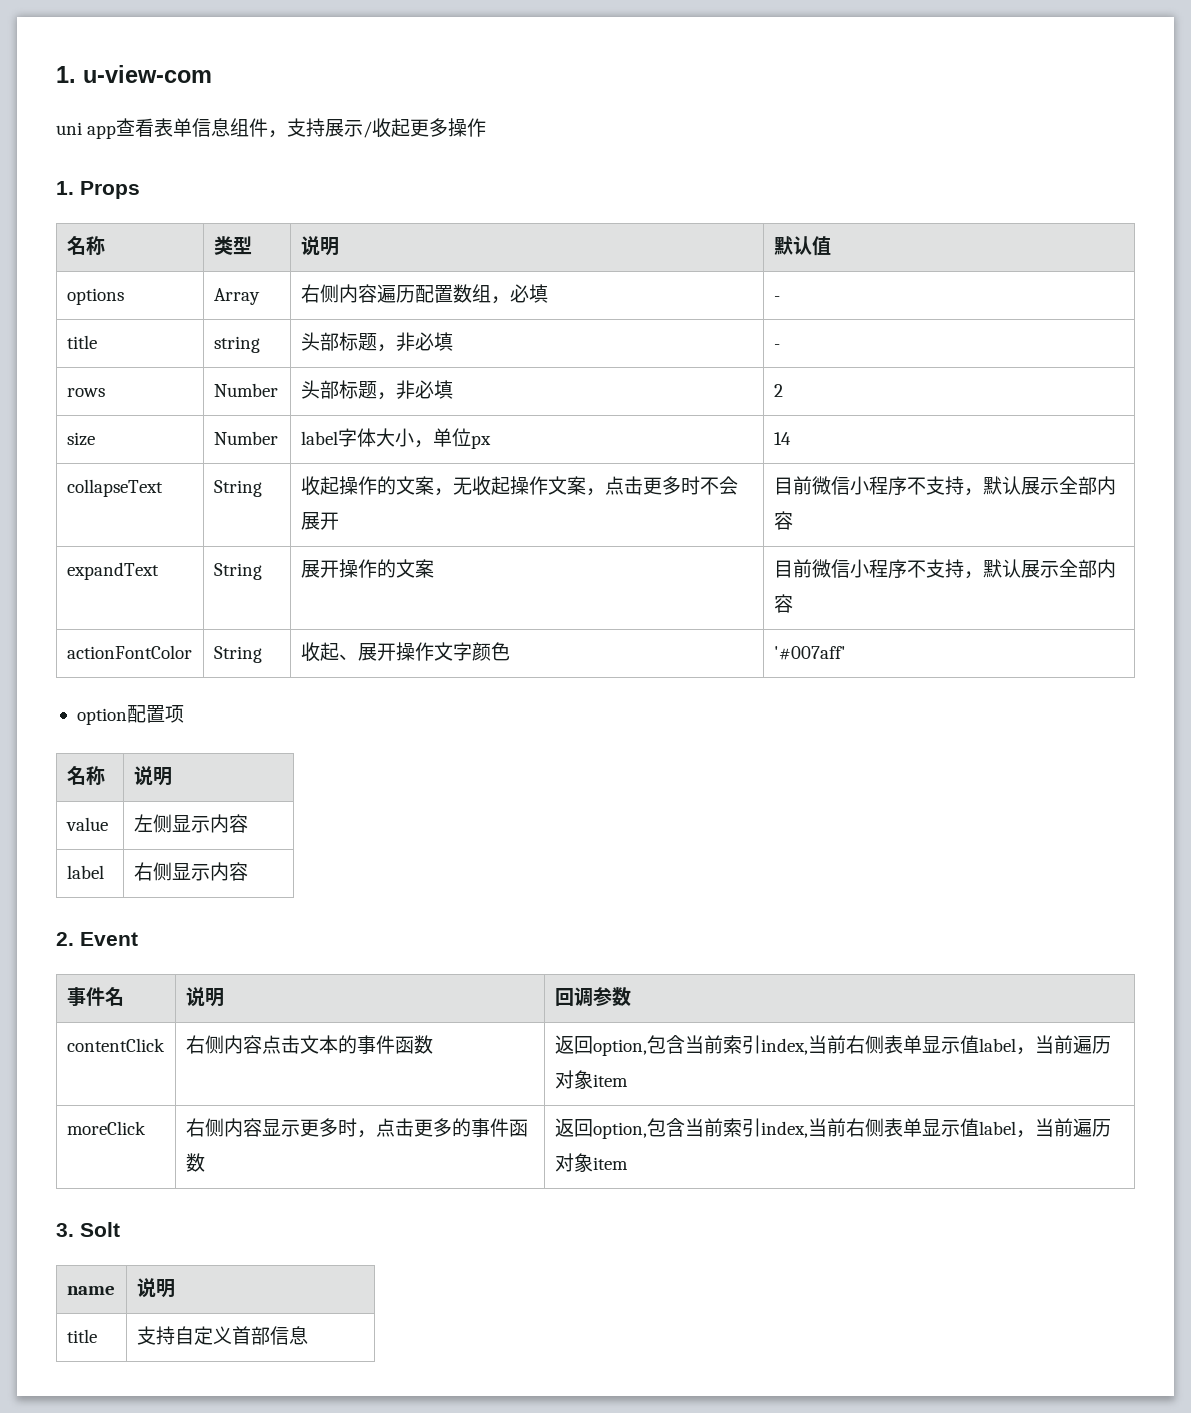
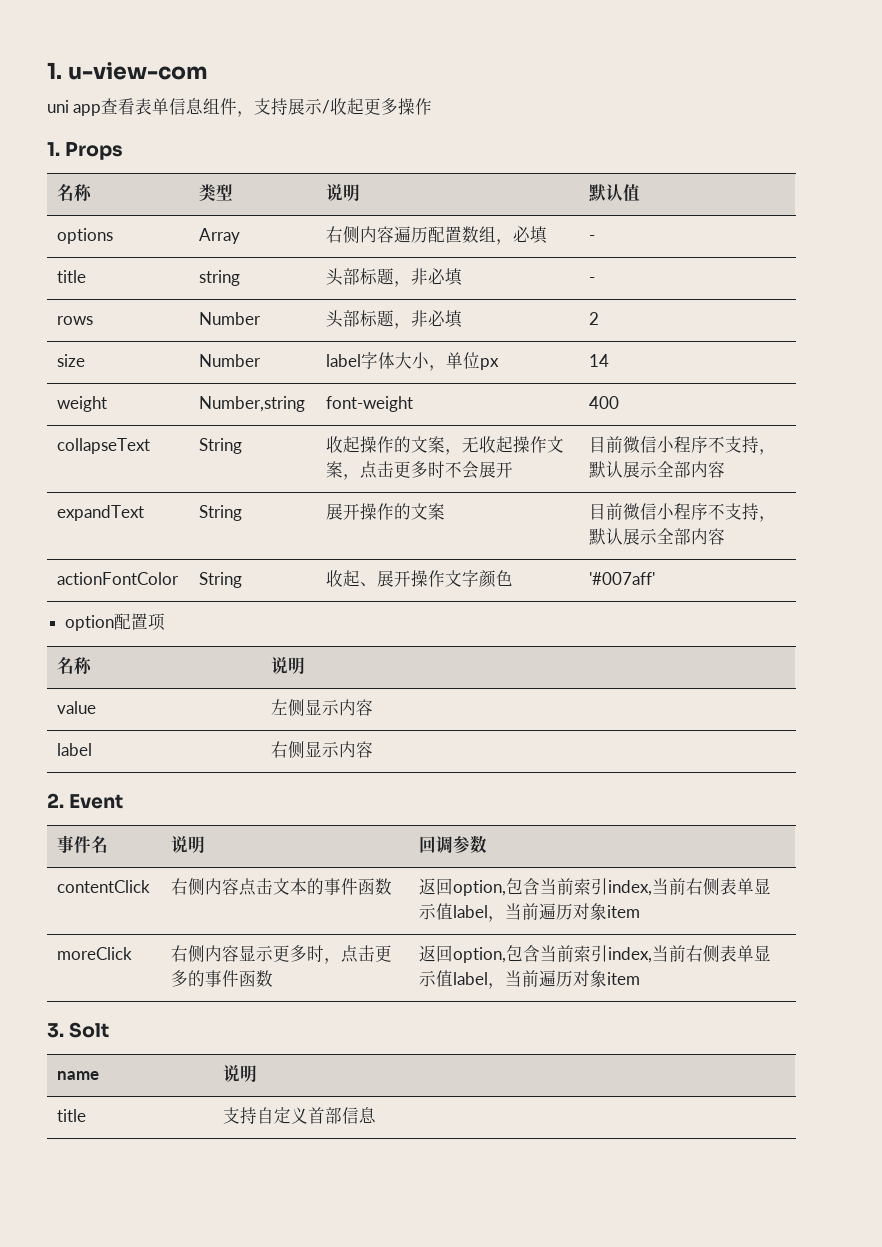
+ weight | Number,string | font-weight | 400

